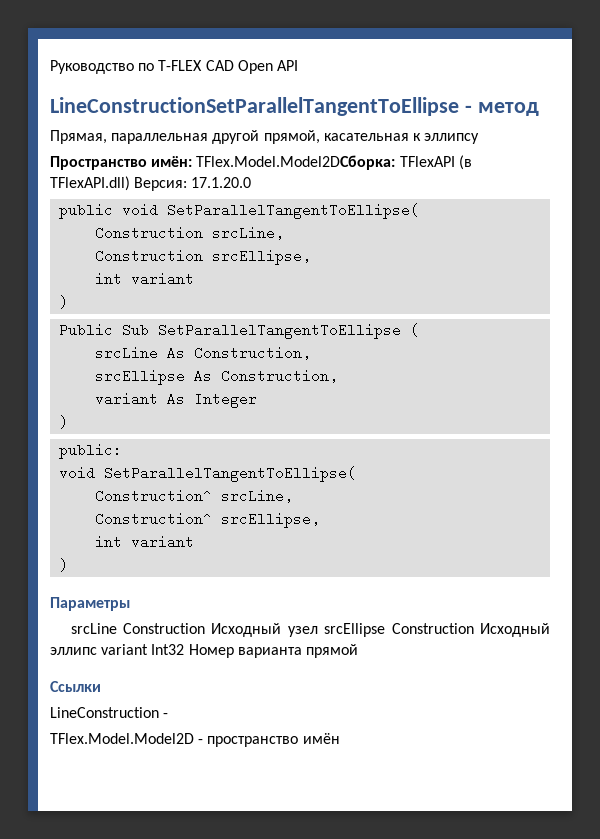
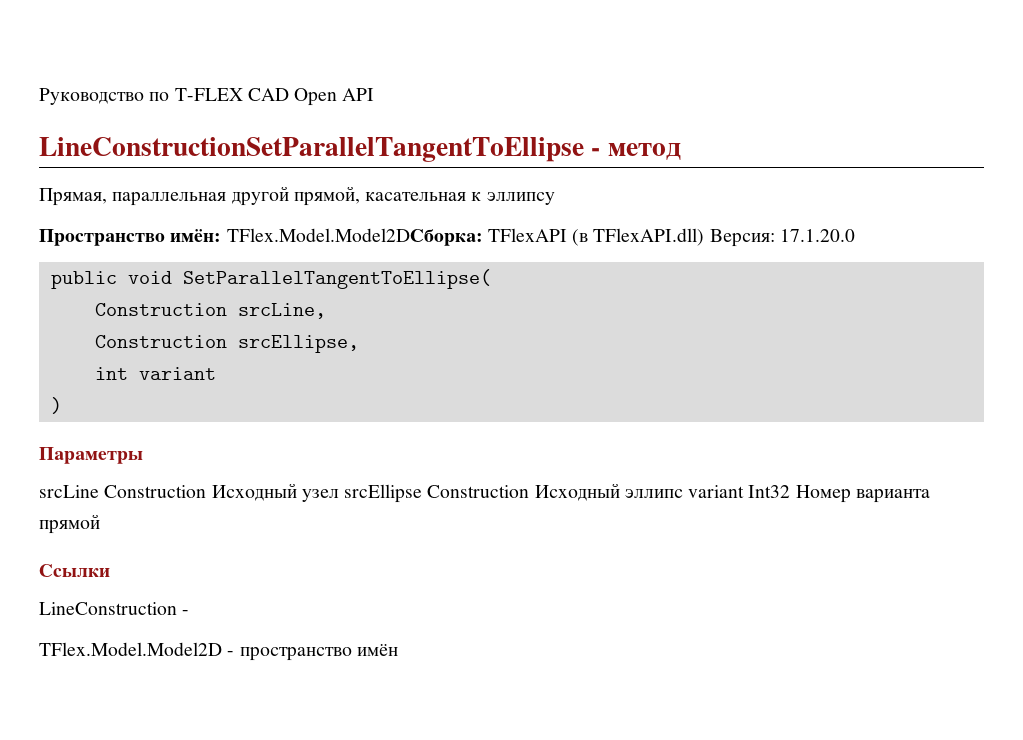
- Public Sub SetParallelTangentToEllipse (
- srcLine As Construction,
- srcEllipse As Construction,
- variant As Integer
- )
- public:
- void SetParallelTangentToEllipse(
- Construction^ srcLine,
- Construction^ srcEllipse,
- int variant
- )

